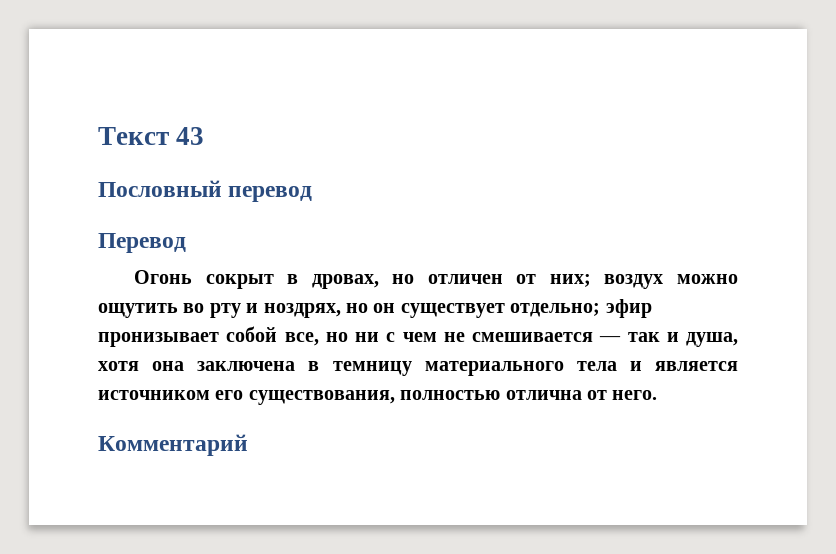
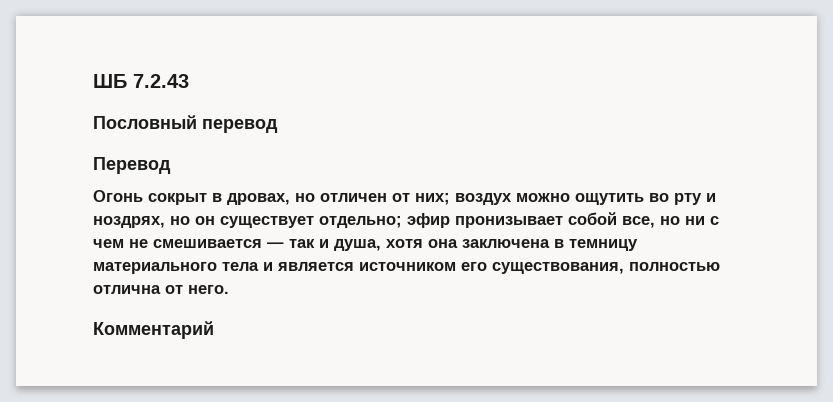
- Текст 43
+ ШБ 7.2.43

